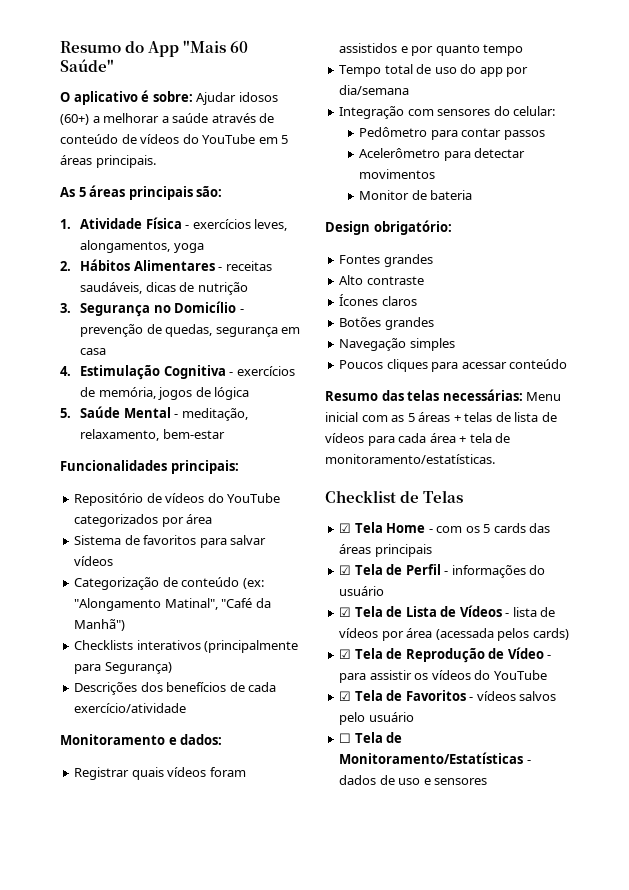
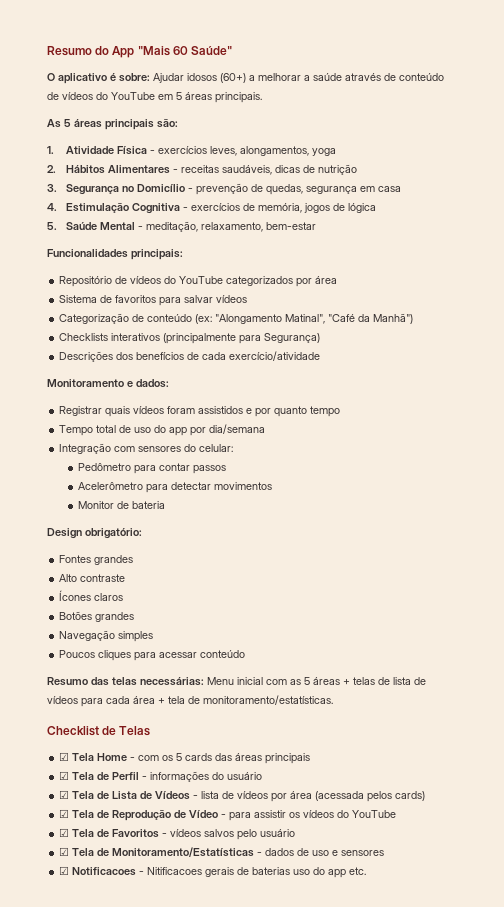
- ☐ Tela de Monitoramento/Estatísticas - dados de uso e sensores
+ ☑ Tela de Monitoramento/Estatísticas - dados de uso e sensores
+ ☑ Notificacoes - Nitificacoes gerais de baterias uso do app etc.

